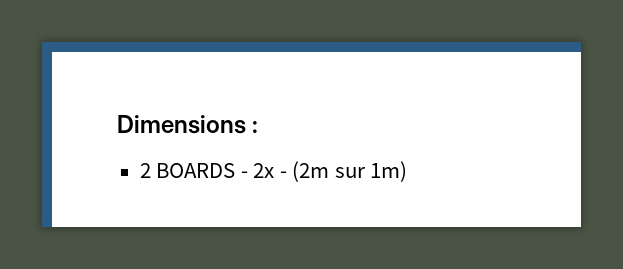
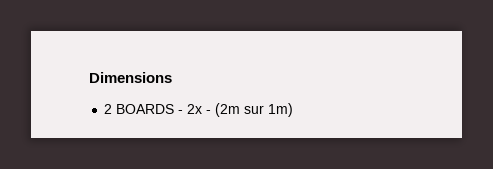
- Dimensions :
+ Dimensions

